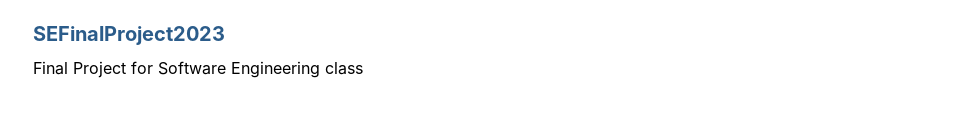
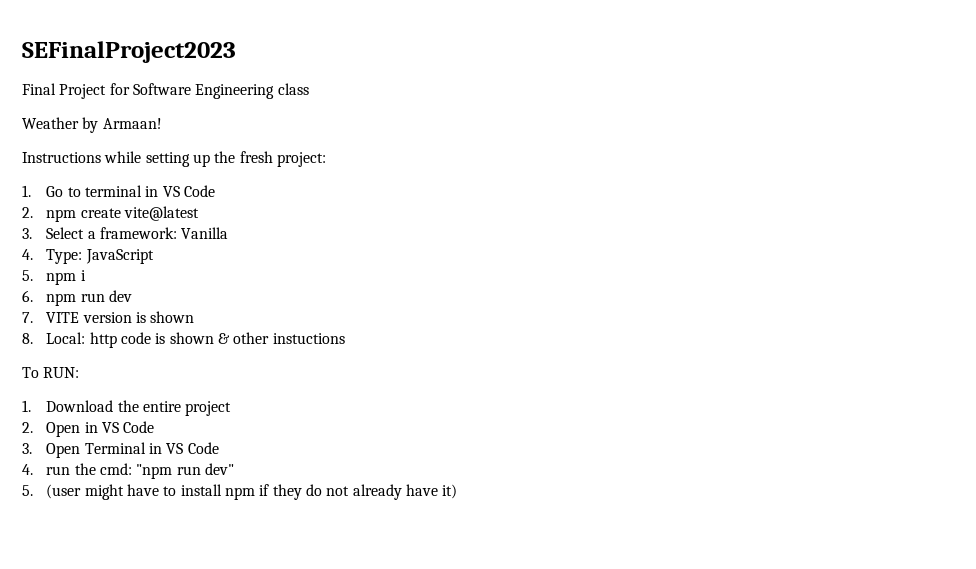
+ Weather by Armaan!
+ Instructions while setting up the fresh project:
+ 1. Go to terminal in VS Code
+ 2. npm create vite@latest
+ 3. Select a framework: Vanilla
+ 4. Type: JavaScript
+ 5. npm i
+ 6. npm run dev
+ 7. VITE version is shown
+ 8. Local: http code is shown & other instuctions
+ To RUN:
+ 1. Download the entire project
+ 2. Open in VS Code
+ 3. Open Terminal in VS Code
+ 4. run the cmd: "npm run dev"
+ 5. (user might have to install npm if they do not already have it)

